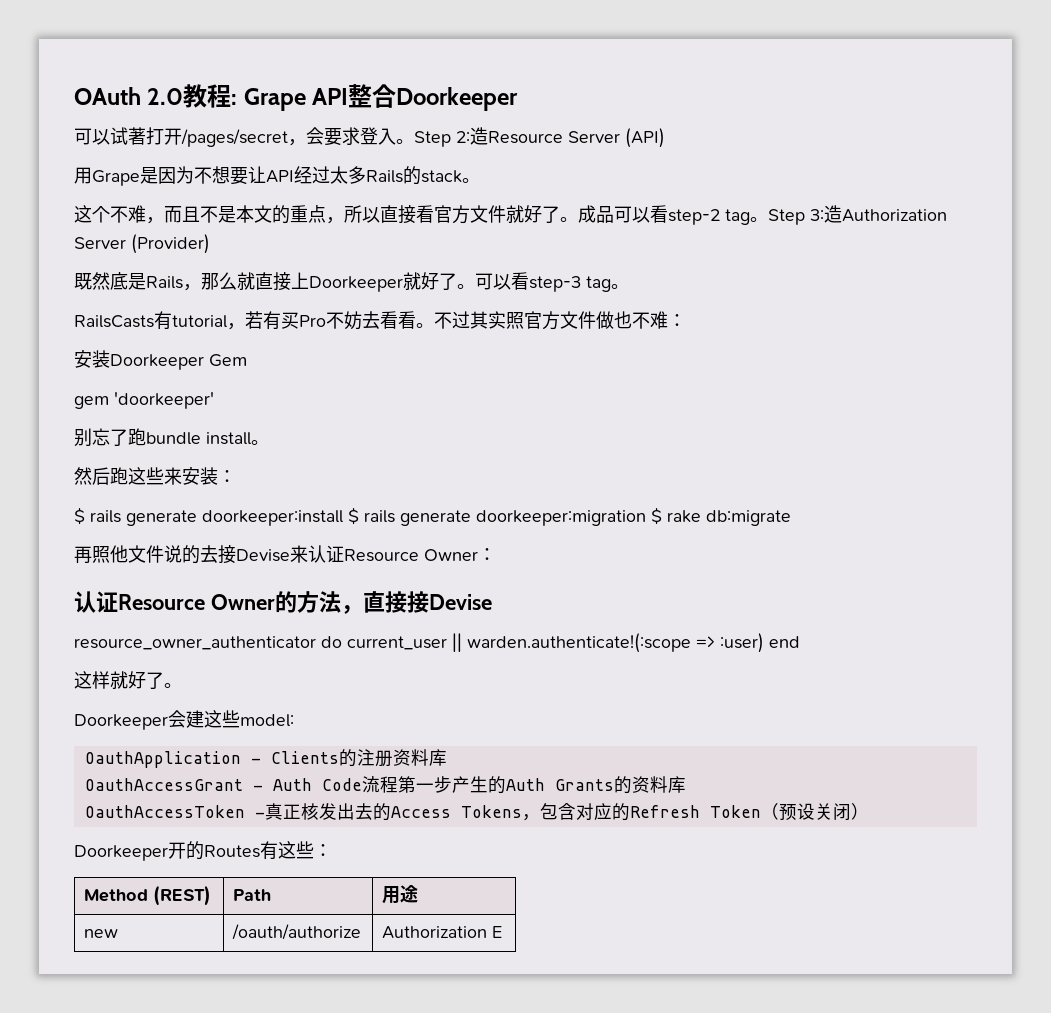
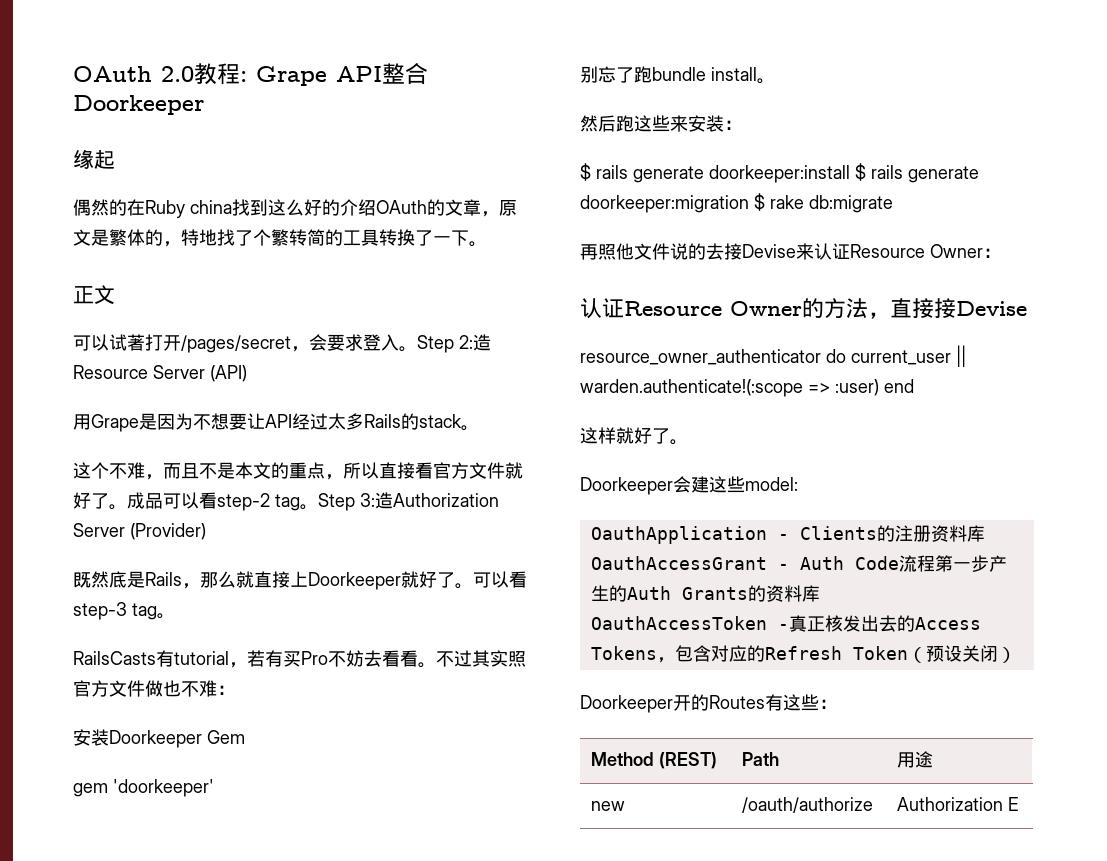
+ 缘起
+ 偶然的在Ruby china找到这么好的介绍OAuth的文章，原文是繁体的，特地找了个繁转简的工具转换了一下。
+ 正文

